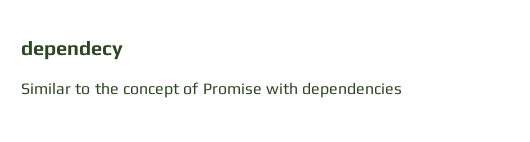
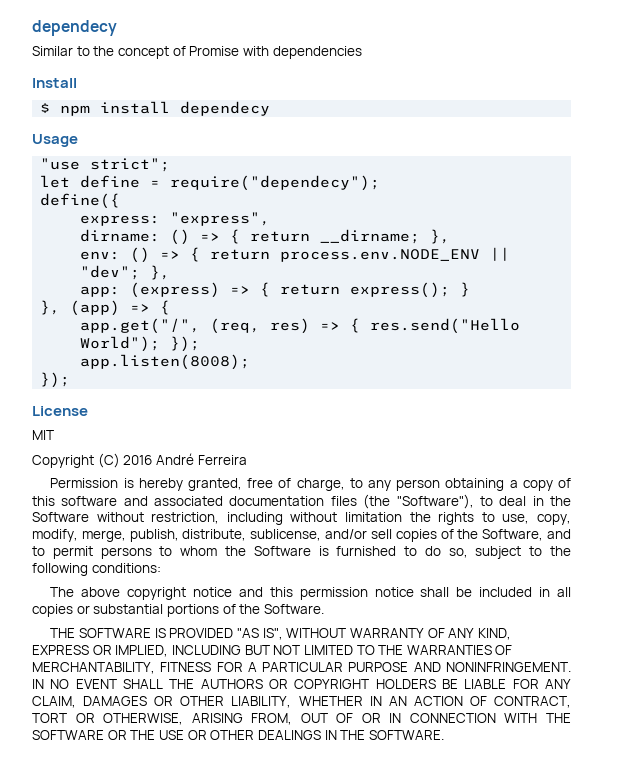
+ Install
+ $ npm install dependecy
+ Usage
+ "use strict";
+ let define = require("dependecy");
+ define({
+ express: "express",
+ dirname: () => { return __dirname; },
+ env: () => { return process.env.NODE_ENV || "dev"; },
+ app: (express) => { return express(); }
+ }, (app) => {
+ app.get("/", (req, res) => { res.send("Hello World"); });
+ app.listen(8008);
+ });
+ License
+ MIT
+ Copyright (C) 2016 André Ferreira
+ Permission is hereby granted, free of charge, to any person obtaining a copy of this software and associated documentation files (the "Software"), to deal in the Software without restriction, including without limitation the rights to use, copy, modify, merge, publish, distribute, sublicense, and/or sell copies of the Software, and to permit persons to whom the Software is furnished to do so, subject to the following conditions:
+ The above copyright notice and this permission notice shall be included in all copies or substantial portions of the Software.
+ THE SOFTWARE IS PROVIDED "AS IS", WITHOUT WARRANTY OF ANY KIND, EXPRESS OR IMPLIED, INCLUDING BUT NOT LIMITED TO THE WARRANTIES OF MERCHANTABILITY, FITNESS FOR A PARTICULAR PURPOSE AND NONINFRINGEMENT. IN NO EVENT SHALL THE AUTHORS OR COPYRIGHT HOLDERS BE LIABLE FOR ANY CLAIM, DAMAGES OR OTHER LIABILITY, WHETHER IN AN ACTION OF CONTRACT, TORT OR OTHERWISE, ARISING FROM, OUT OF OR IN CONNECTION WITH THE SOFTWARE OR THE USE OR OTHER DEALINGS IN THE SOFTWARE.

